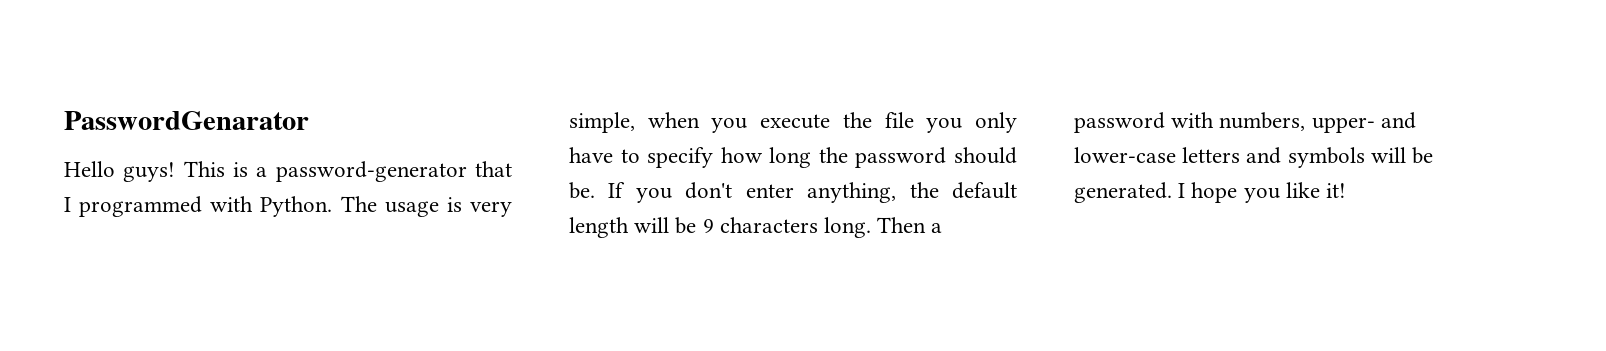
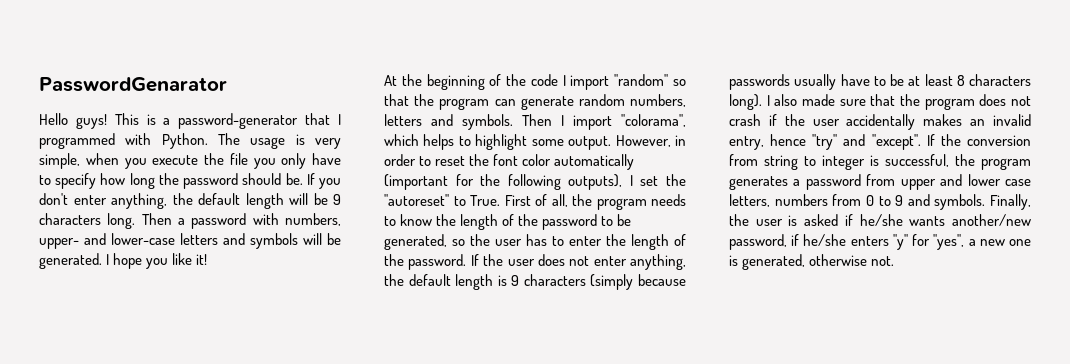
+ At the beginning of the code I import "random" so that the program can generate random numbers, letters and symbols. Then I import "colorama", which helps to highlight some output. However, in order to reset the font color automatically (important for the following outputs), I set the "autoreset" to True. First of all, the program needs to know the length of the password to be generated, so the user has to enter the length of the password. If the user does not enter anything, the default length is 9 characters (simply because passwords usually have to be at least 8 characters long). I also made sure that the program does not crash if the user accidentally makes an invalid entry, hence "try" and "except". If the conversion from string to integer is successful, the program generates a password from upper and lower case letters, numbers from 0 to 9 and symbols. Finally, the user is asked if he/she wants another/new password, if he/she enters "y" for "yes", a new one is generated, otherwise not.

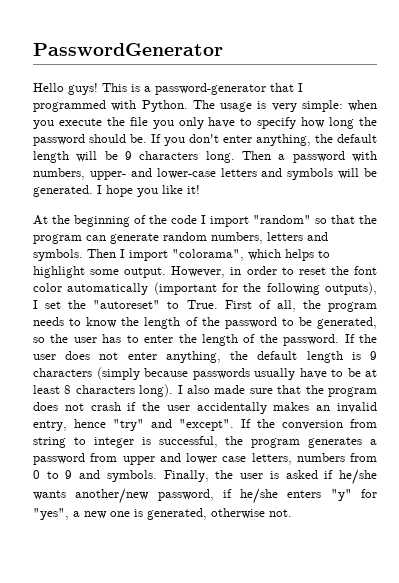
- PasswordGenarator
+ PasswordGenerator
- The usage is very simple, when you execute the file you only have to specify how long the password should be.
+ The usage is very simple: when you execute the file you only have to specify how long the password should be.

